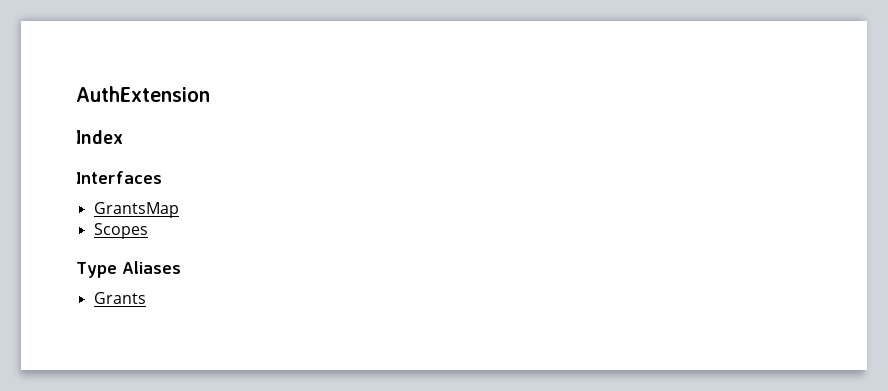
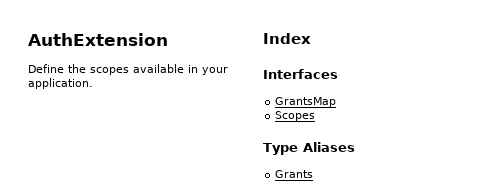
+ Define the scopes available in your application.

